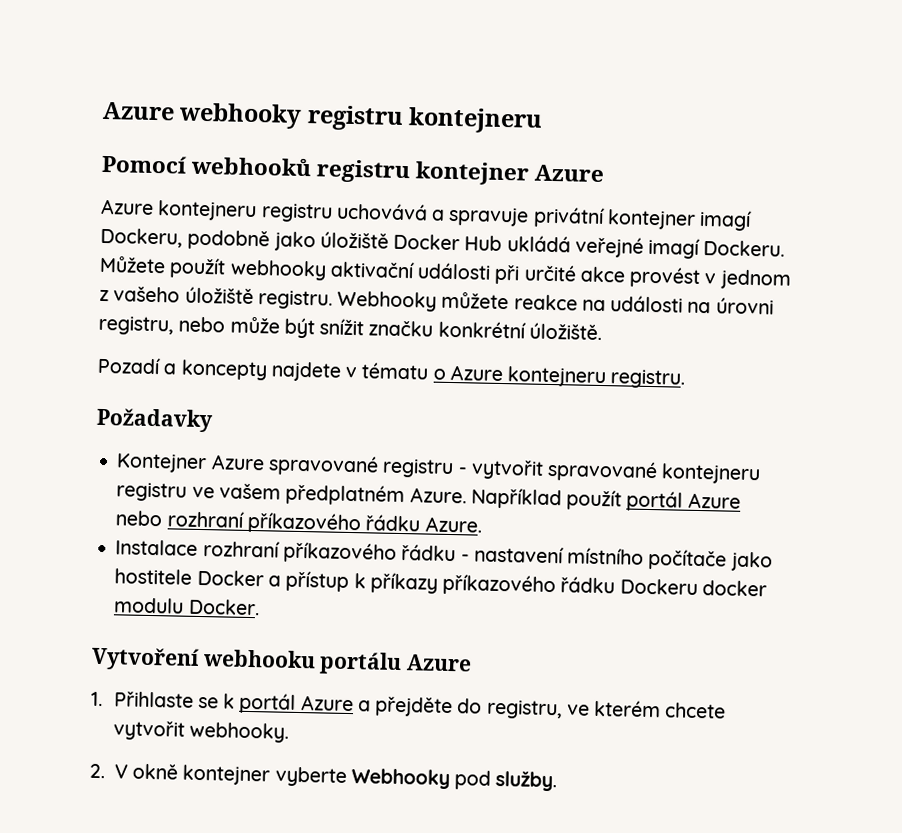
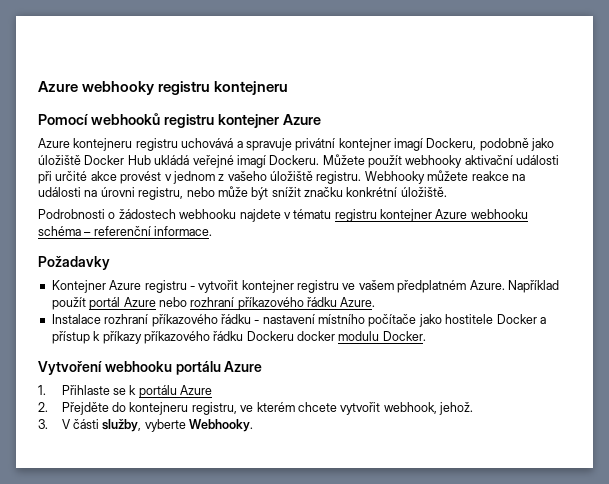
- Pozadí a koncepty najdete v tématu o Azure kontejneru registru.
+ Podrobnosti o žádostech webhooku najdete v tématu registru kontejner Azure webhooku schéma – referenční informace.
- Kontejner Azure spravované registru - vytvořit spravované kontejneru registru ve vašem předplatném Azure.
+ Kontejner Azure registru - vytvořit kontejner registru ve vašem předplatném Azure.
- 1. Přihlaste se k portál Azure a přejděte do registru, ve kterém chcete vytvořit webhooky.
- 2. V okně kontejner vyberte Webhooky pod služby.
+ 1. Přihlaste se k portálu Azure
+ 2. Přejděte do kontejneru registru, ve kterém chcete vytvořit webhook, jehož.
+ 3. V části služby, vyberte Webhooky.

